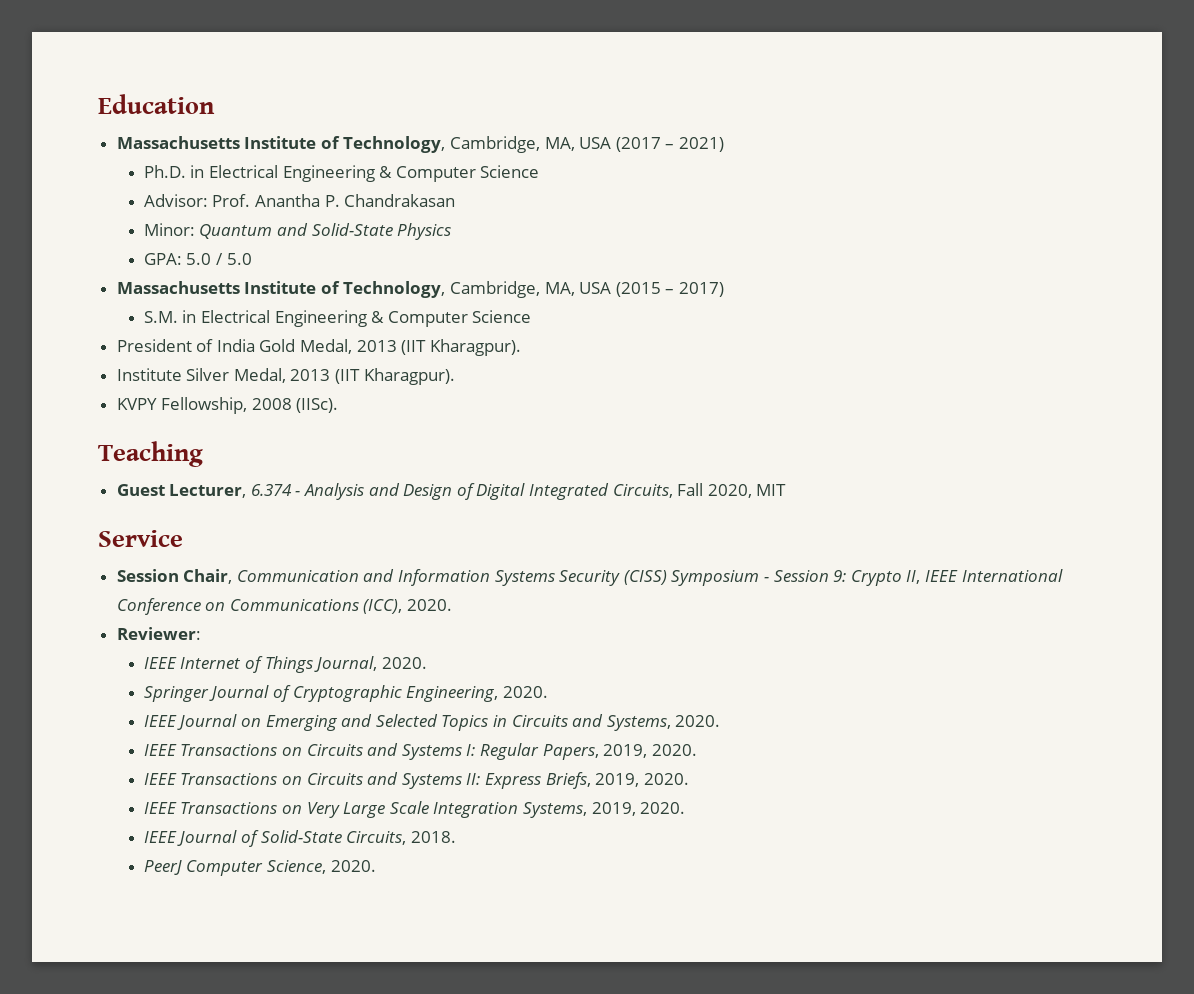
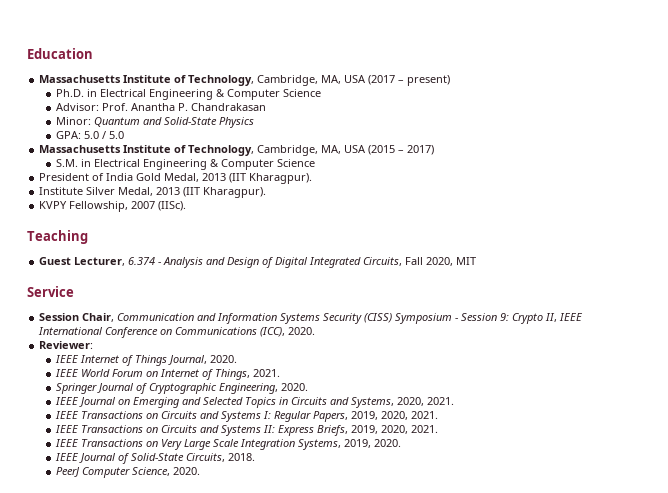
- Massachusetts Institute of Technology, Cambridge, MA, USA (2017 – 2021)
+ Massachusetts Institute of Technology, Cambridge, MA, USA (2017 – present)
- KVPY Fellowship, 2008 (IISc).
+ KVPY Fellowship, 2007 (IISc).
+ IEEE World Forum on Internet of Things, 2021.
- IEEE Journal on Emerging and Selected Topics in Circuits and Systems, 2020.
+ IEEE Journal on Emerging and Selected Topics in Circuits and Systems, 2020, 2021.
- IEEE Transactions on Circuits and Systems I: Regular Papers, 2019, 2020.
+ IEEE Transactions on Circuits and Systems I: Regular Papers, 2019, 2020, 2021.
- IEEE Transactions on Circuits and Systems II: Express Briefs, 2019, 2020.
+ IEEE Transactions on Circuits and Systems II: Express Briefs, 2019, 2020, 2021.

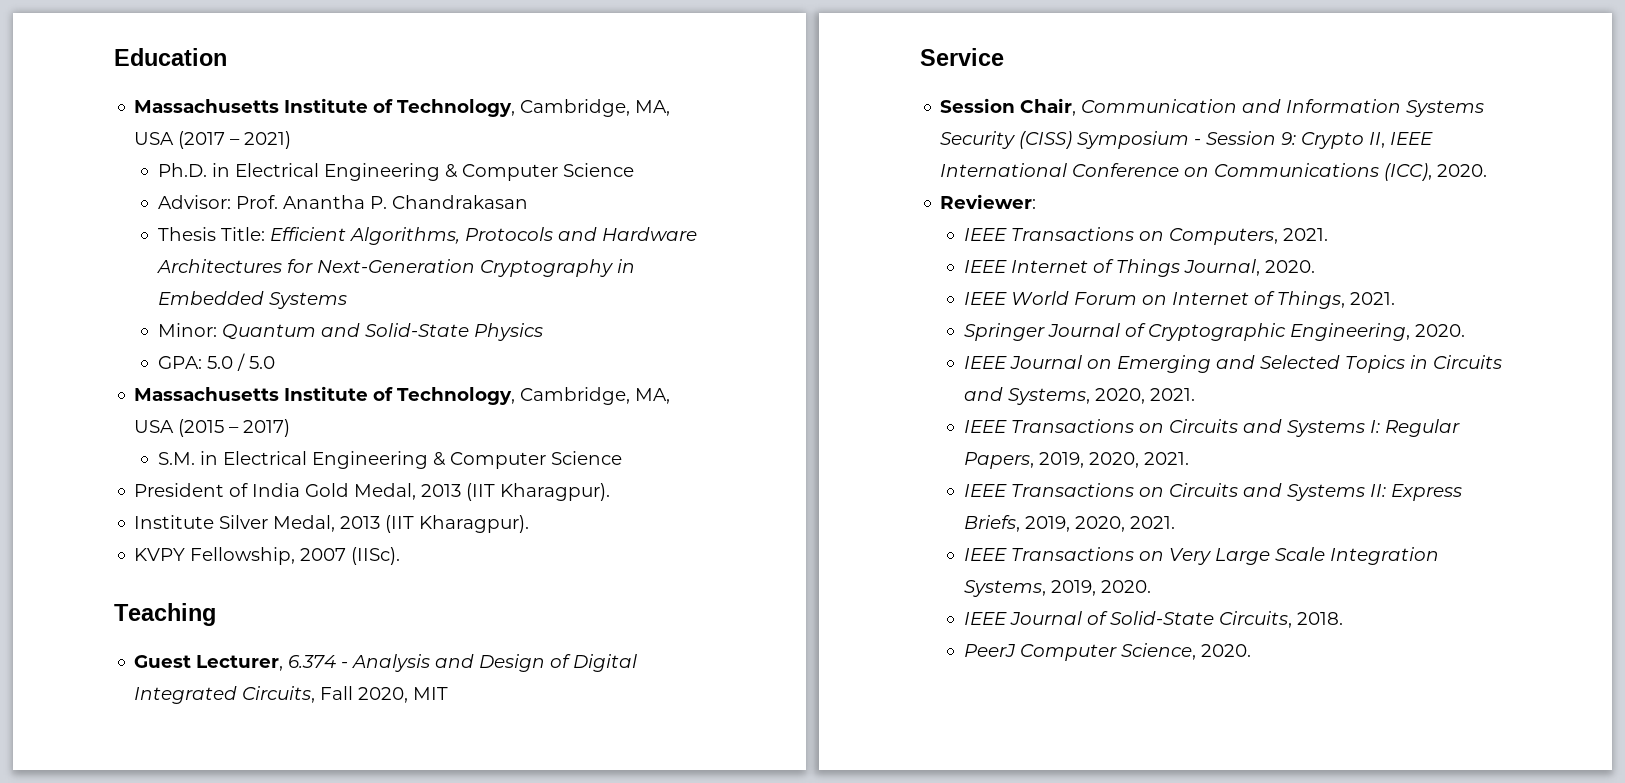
- Massachusetts Institute of Technology, Cambridge, MA, USA (2017 – present)
+ Massachusetts Institute of Technology, Cambridge, MA, USA (2017 – 2021)
+ Thesis Title: Efficient Algorithms, Protocols and Hardware Architectures for Next-Generation Cryptography in Embedded Systems
+ IEEE Transactions on Computers, 2021.

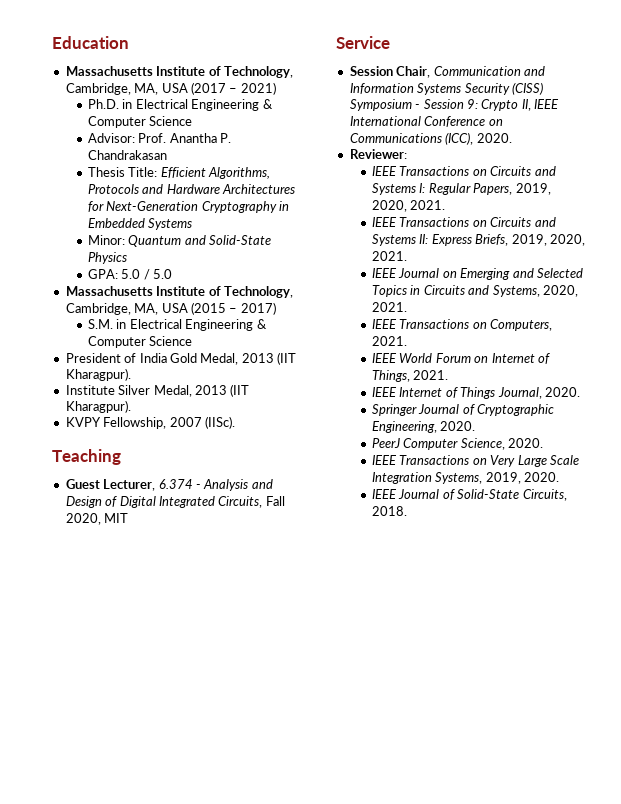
- IEEE Transactions on Computers, 2021.
- IEEE Internet of Things Journal, 2020.
- IEEE World Forum on Internet of Things, 2021.
- Springer Journal of Cryptographic Engineering, 2020.
- IEEE Journal on Emerging and Selected Topics in Circuits and Systems, 2020, 2021.
+ IEEE Journal on Emerging and Selected Topics in Circuits and Systems, 2020, 2021.
+ IEEE Transactions on Computers, 2021.
+ IEEE World Forum on Internet of Things, 2021.
+ IEEE Internet of Things Journal, 2020.
+ Springer Journal of Cryptographic Engineering, 2020.
+ PeerJ Computer Science, 2020.
- PeerJ Computer Science, 2020.

